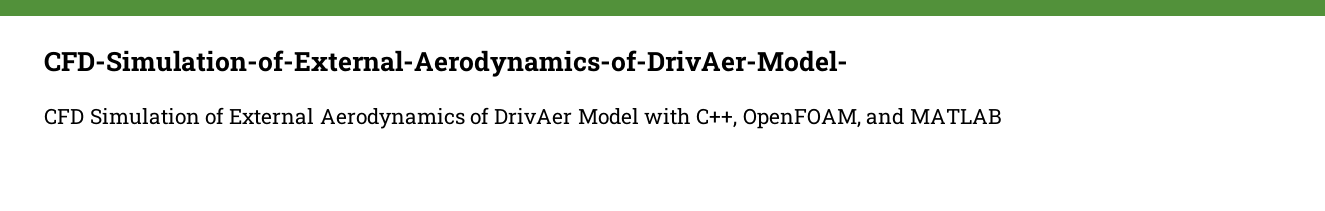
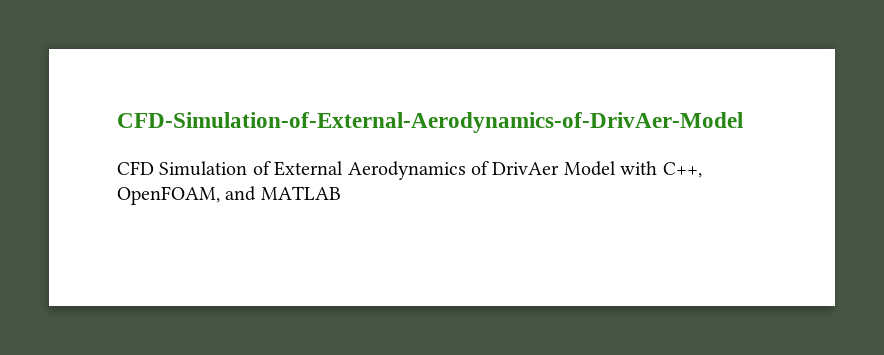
- CFD-Simulation-of-External-Aerodynamics-of-DrivAer-Model-
+ CFD-Simulation-of-External-Aerodynamics-of-DrivAer-Model

